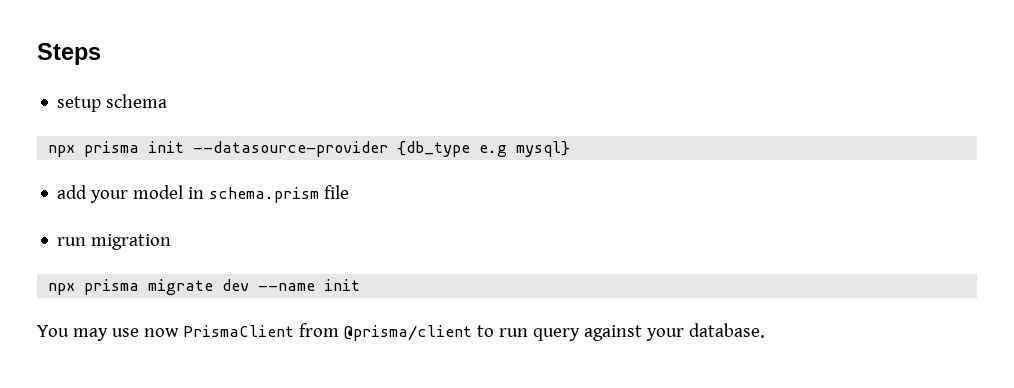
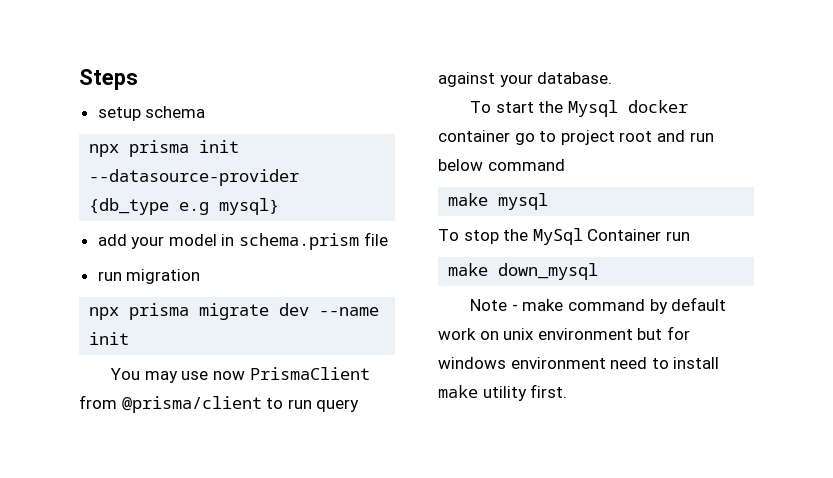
+ To start the Mysql docker container go to project root and run below command
+ make mysql
+ To stop the MySql Container run
+ make down_mysql
+ Note - make command by default work on unix environment but for windows environment need to install make utility first.

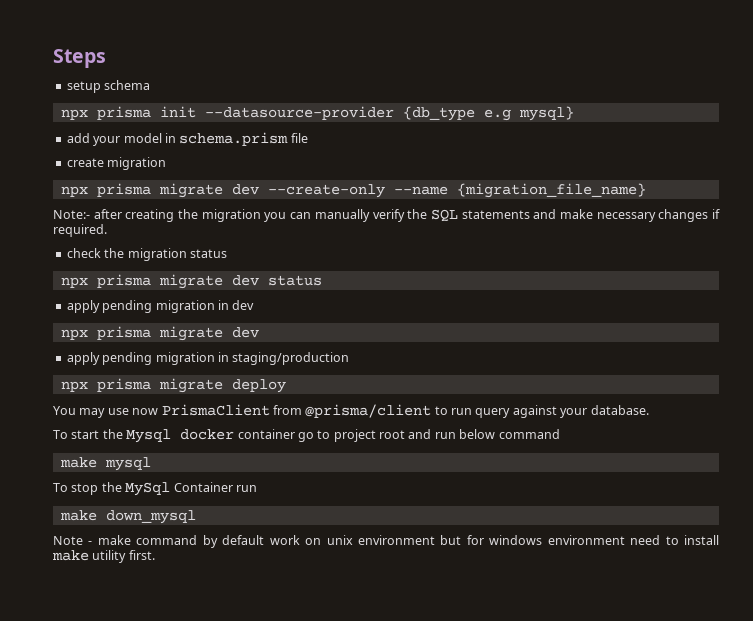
- run migration
+ create migration
- npx prisma migrate dev --name init
+ npx prisma migrate dev --create-only --name {migration_file_name}
+ Note:- after creating the migration you can manually verify the SQL statements and make necessary changes if required.
+ check the migration status
+ npx prisma migrate dev status
+ apply pending migration in dev
+ npx prisma migrate dev
+ apply pending migration in staging/production
+ npx prisma migrate deploy

